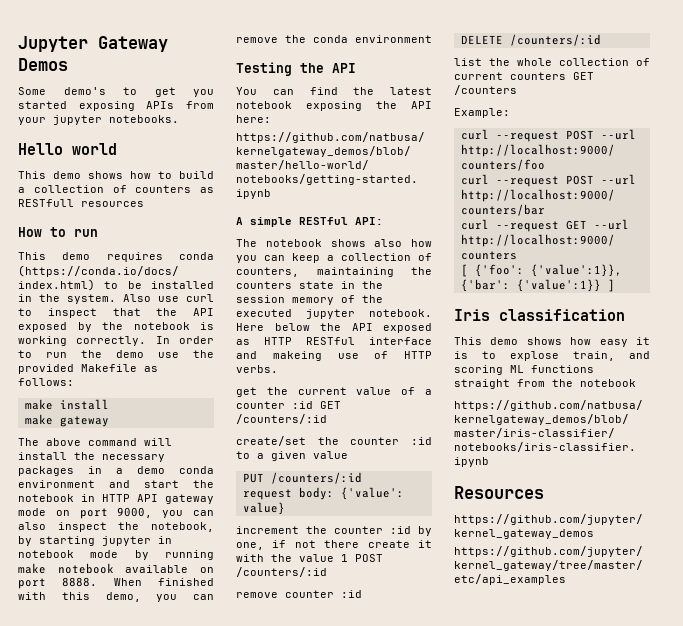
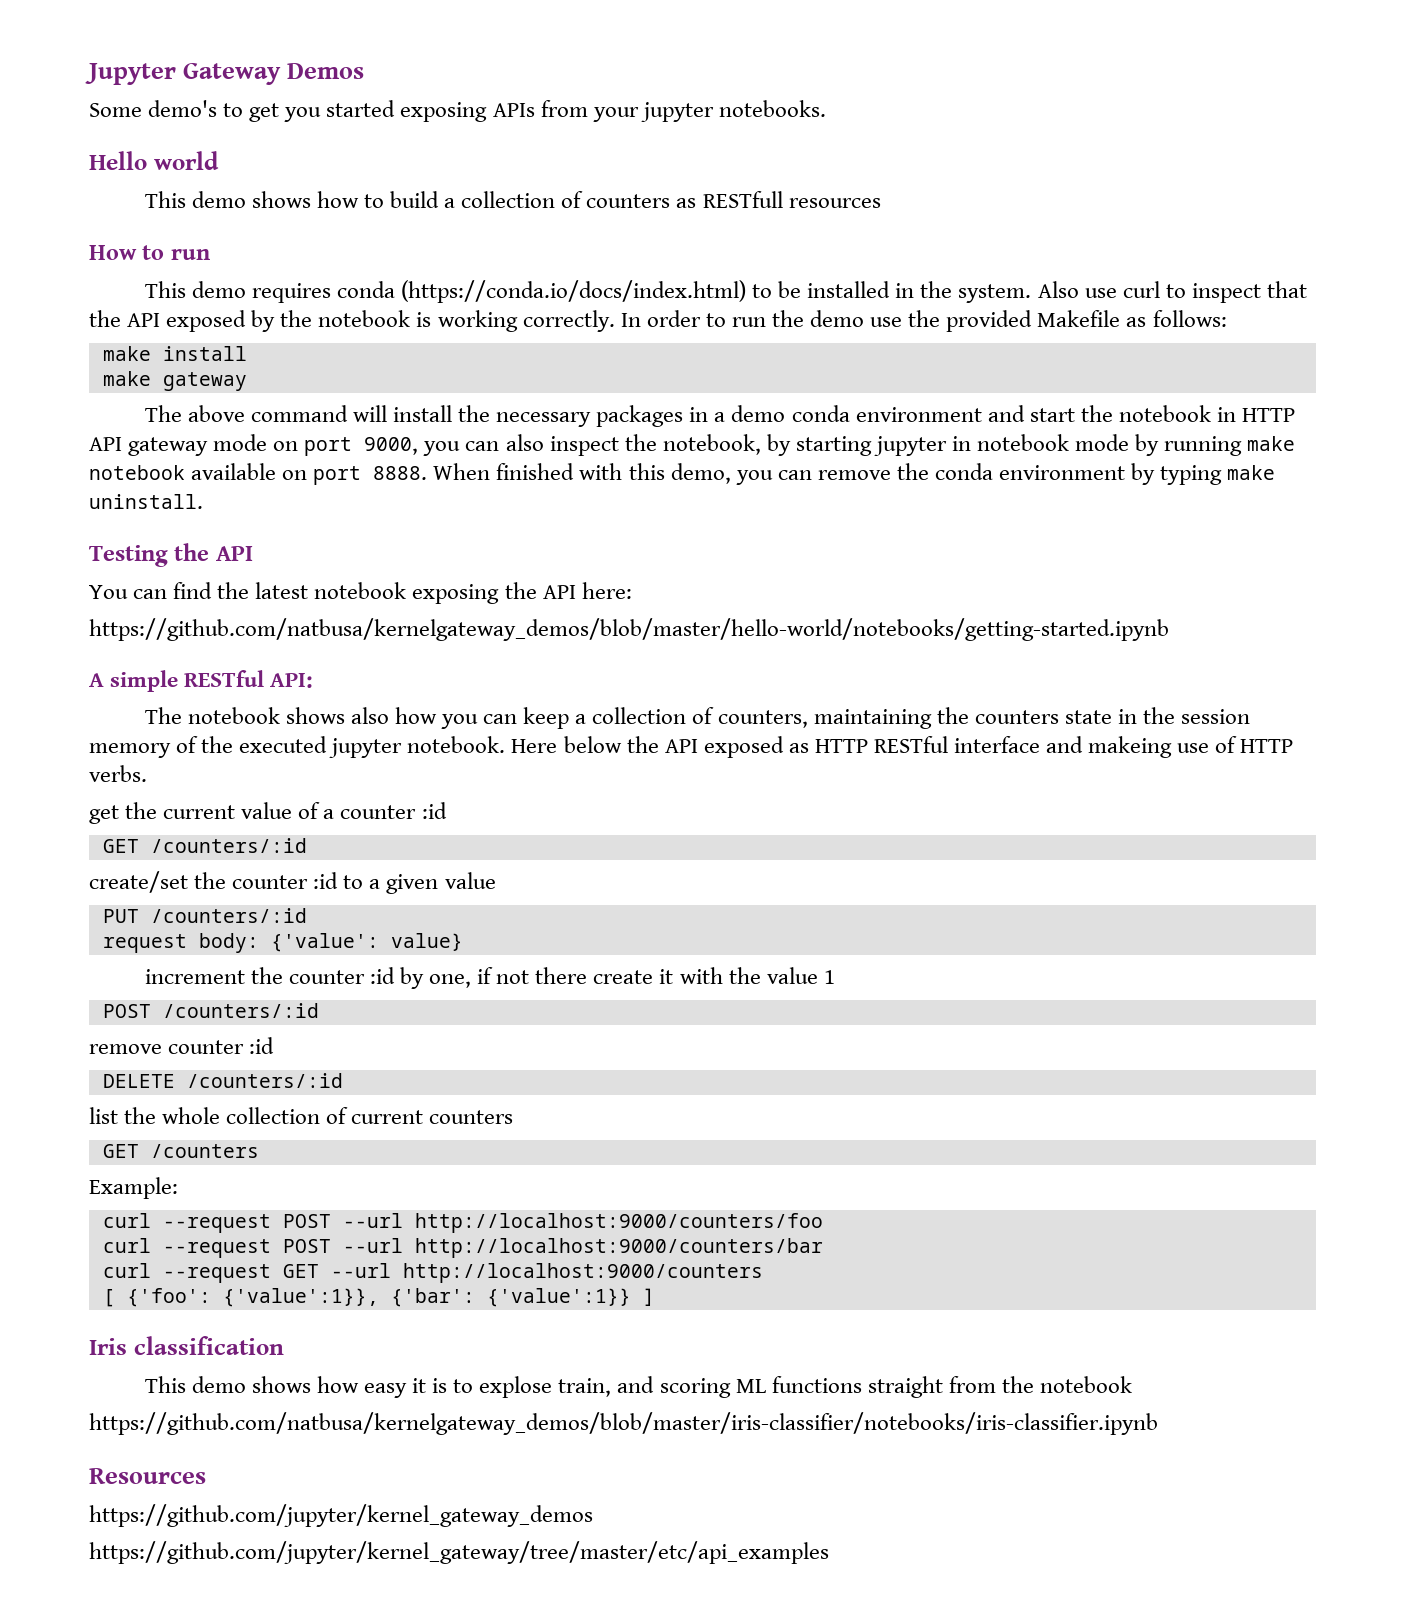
- When finished with this demo, you can remove the conda environment
+ When finished with this demo, you can remove the conda environment by typing make uninstall.
- get the current value of a counter :id GET /counters/:id
+ get the current value of a counter :id
+ GET /counters/:id
- increment the counter :id by one, if not there create it with the value 1 POST /counters/:id
+ increment the counter :id by one, if not there create it with the value 1
+ POST /counters/:id
- list the whole collection of current counters GET /counters
+ list the whole collection of current counters
+ GET /counters

